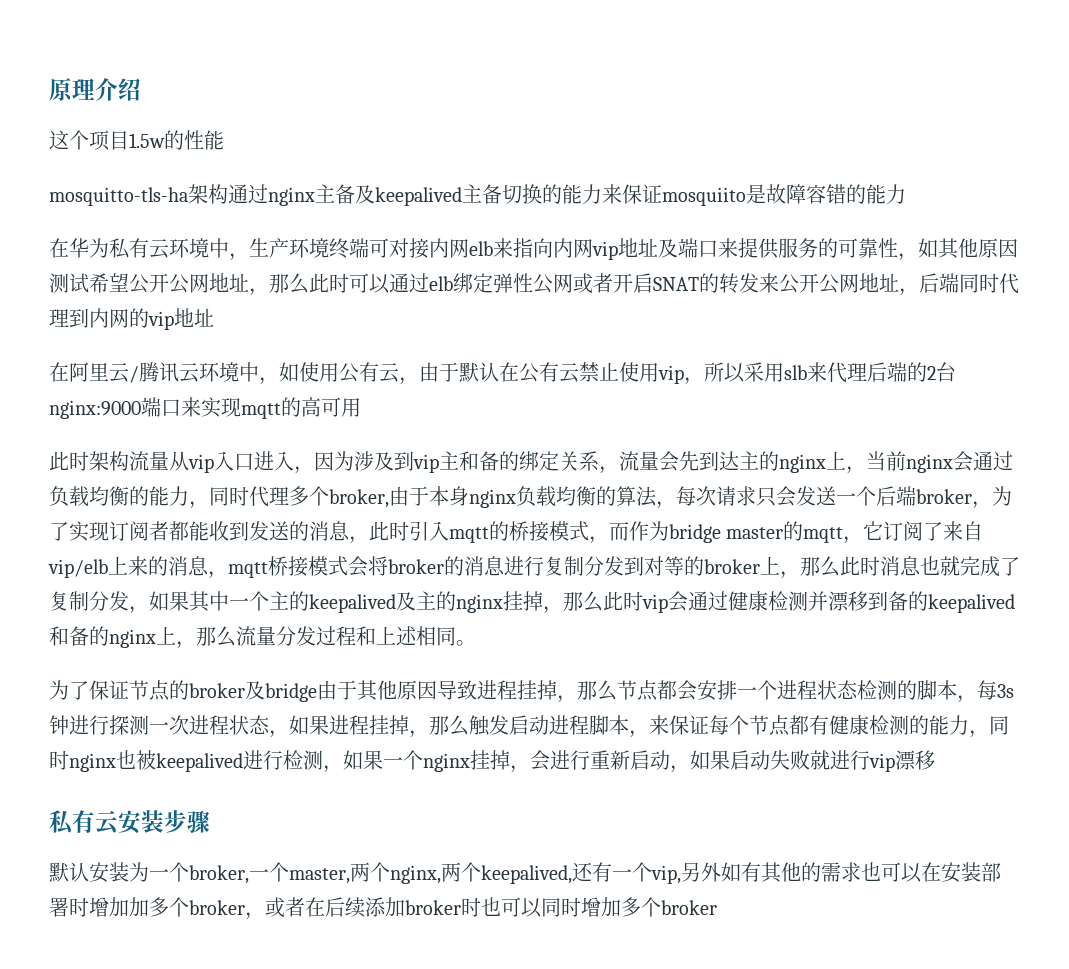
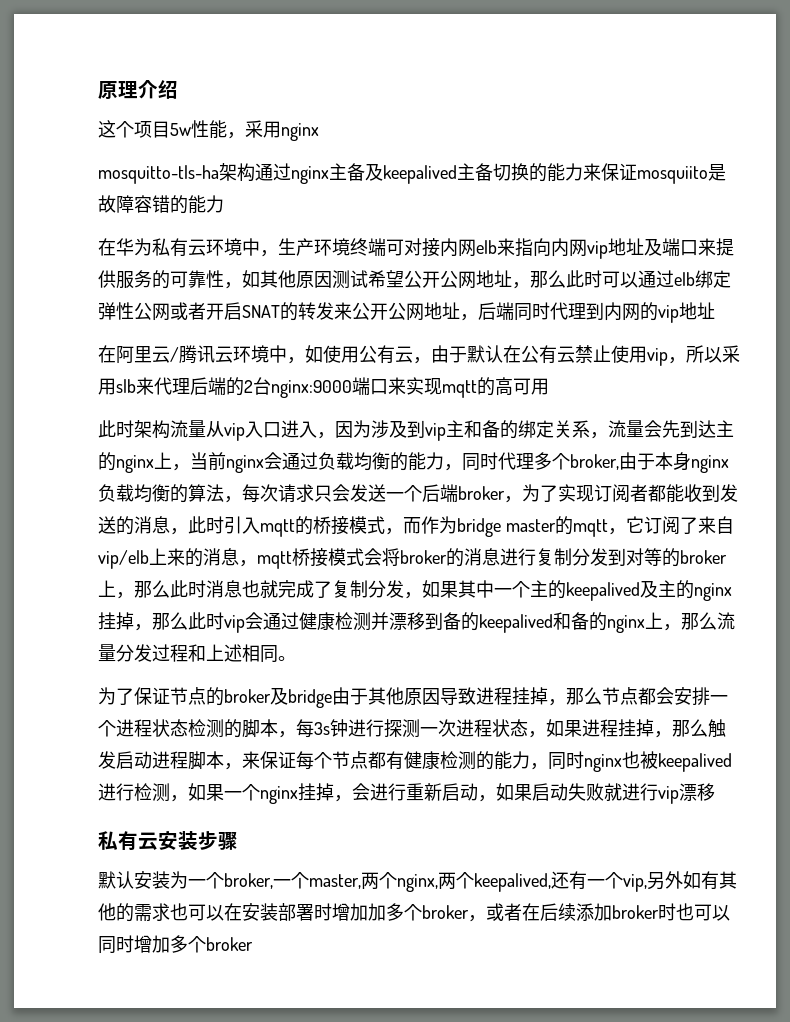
- 这个项目1.5w的性能
+ 这个项目5w性能，采用nginx

